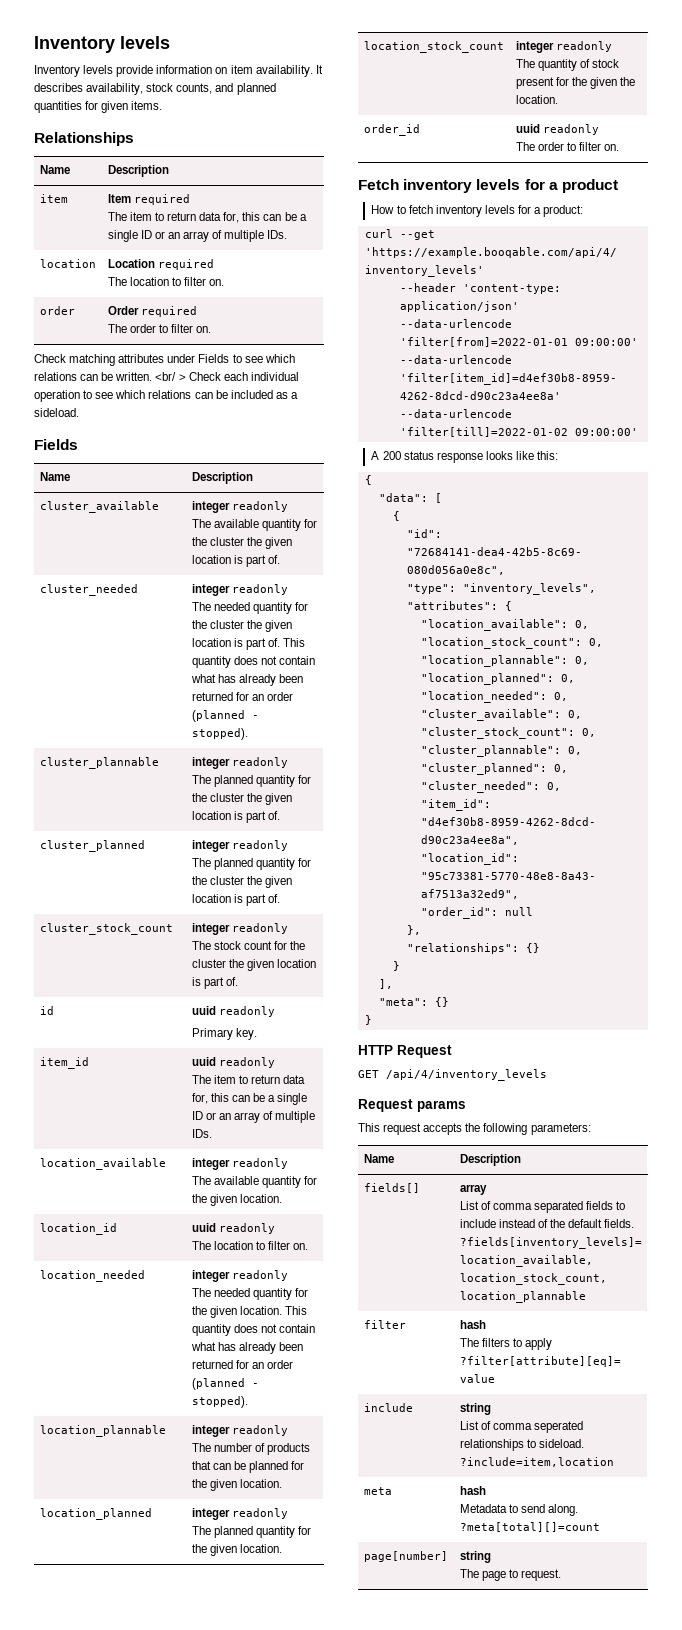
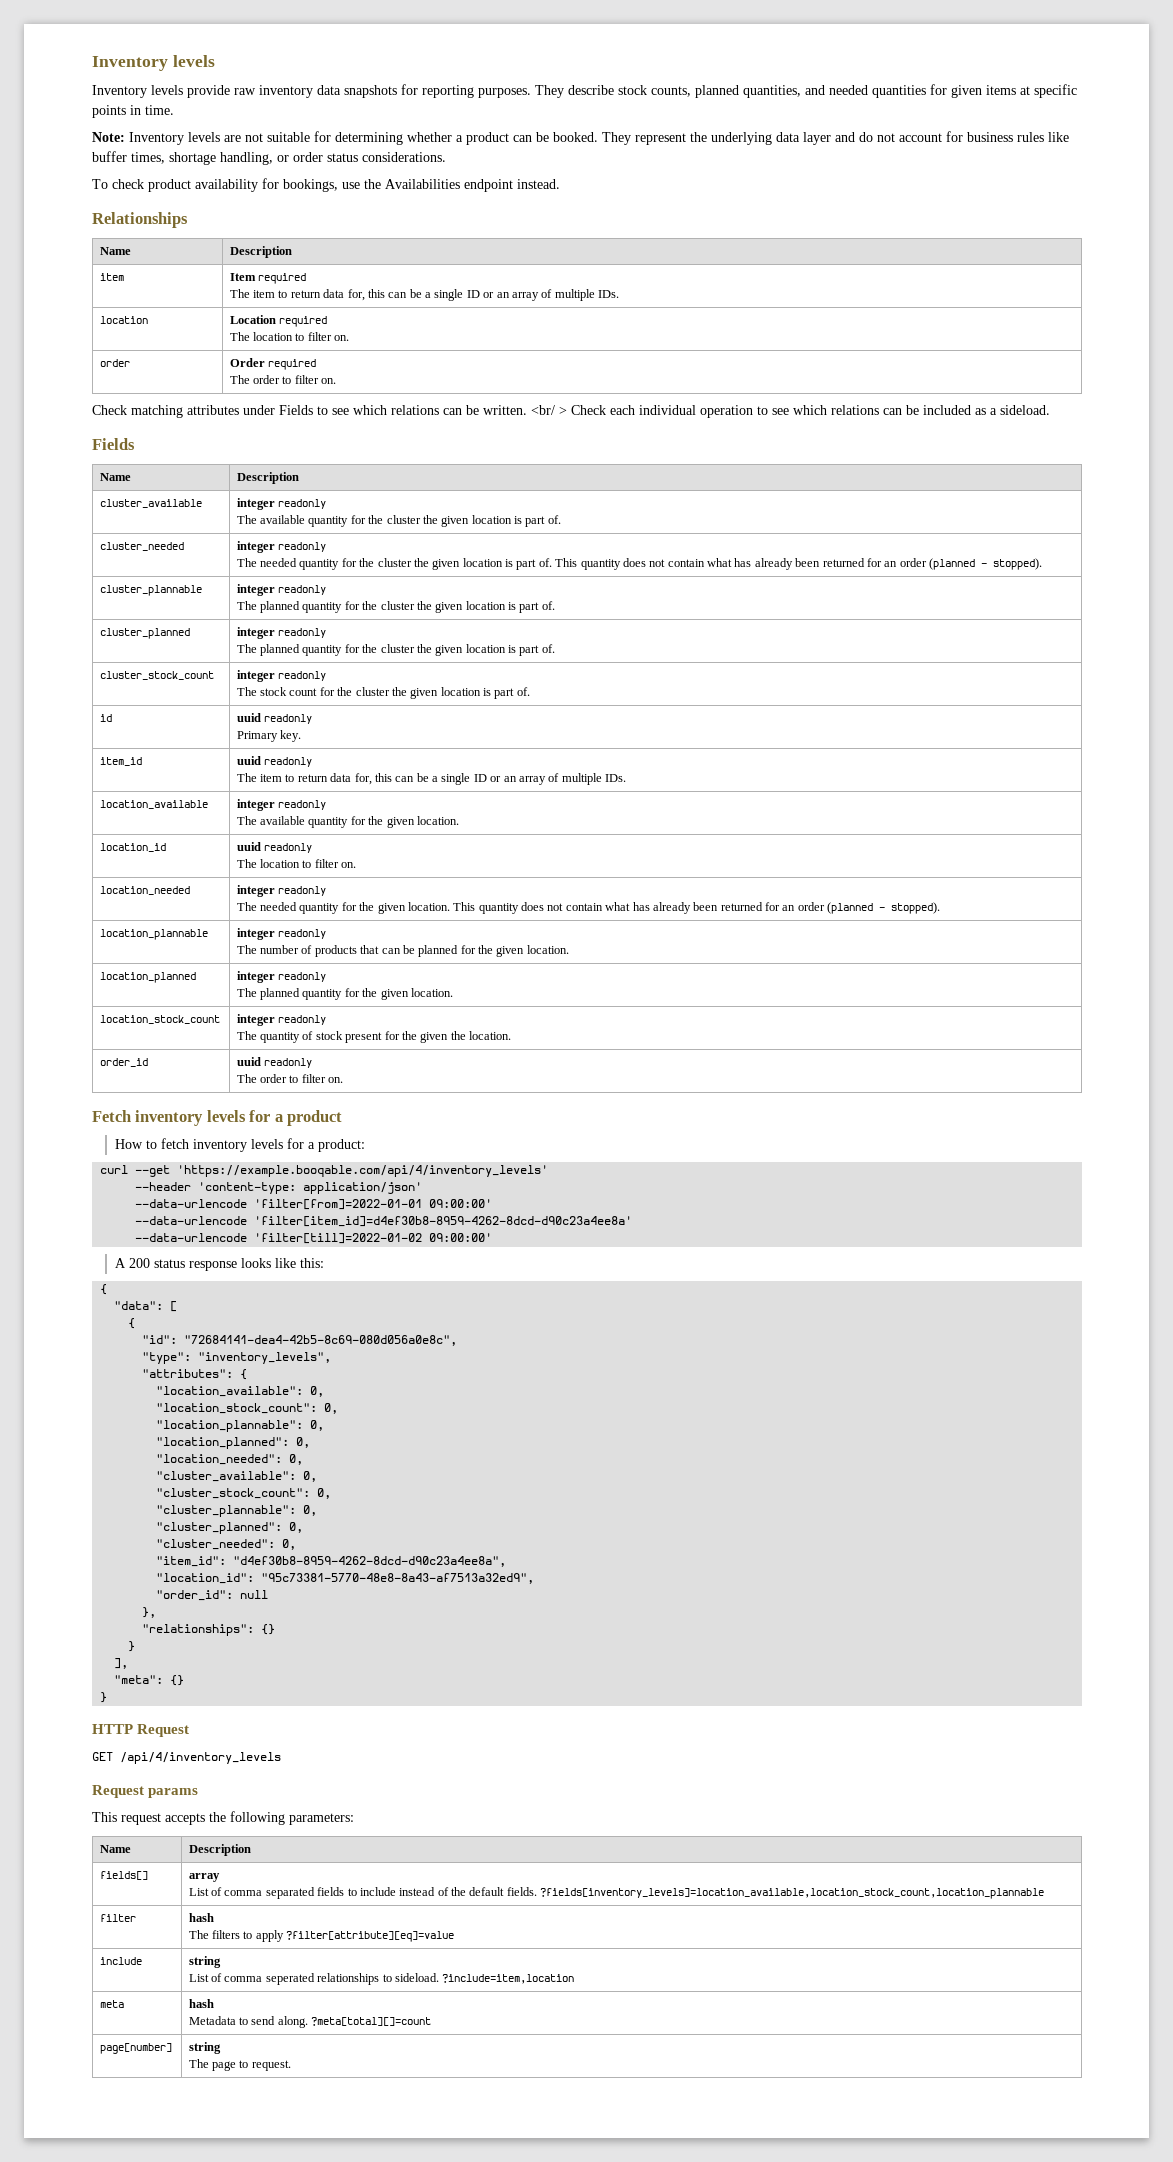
- Inventory levels provide information on item availability. It describes availability, stock counts, and planned quantities for given items.
+ Inventory levels provide raw inventory data snapshots for reporting purposes. They describe stock counts, planned quantities, and needed quantities for given items at specific points in time.
+ Note: Inventory levels are not suitable for determining whether a product can be booked. They represent the underlying data layer and do not account for business rules like buffer times, shortage handling, or order status considerations.
+ To check product availability for bookings, use the Availabilities endpoint instead.

